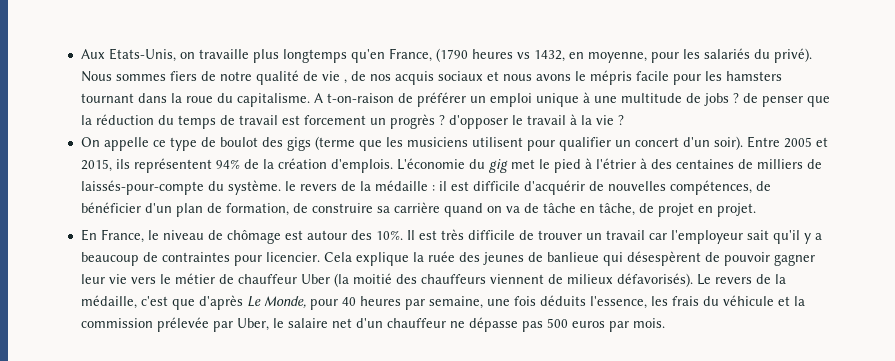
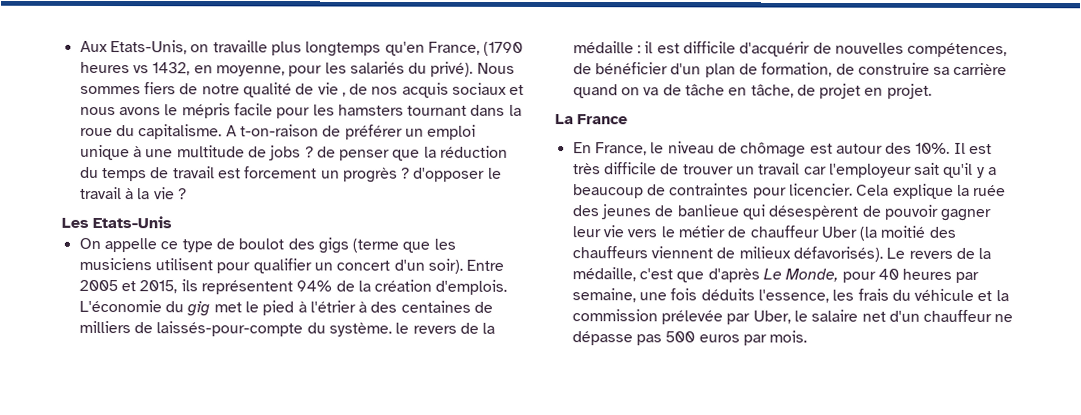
+ Les Etats-Unis
+ La France

